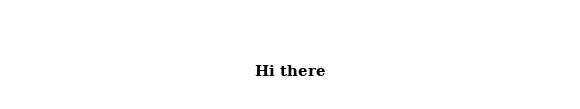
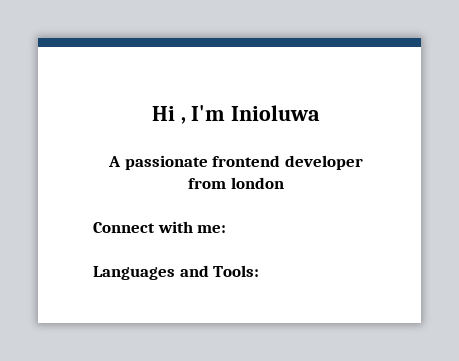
- Hi there
+ Hi , I'm Inioluwa
+ A passionate frontend developer from london
+ Connect with me:
+ Languages and Tools:

